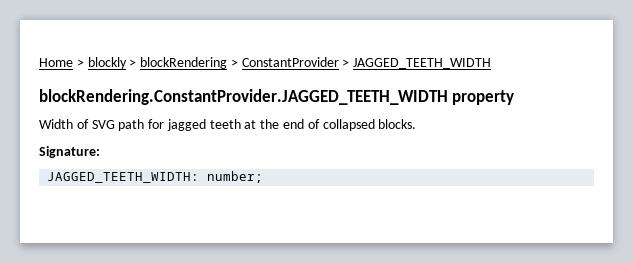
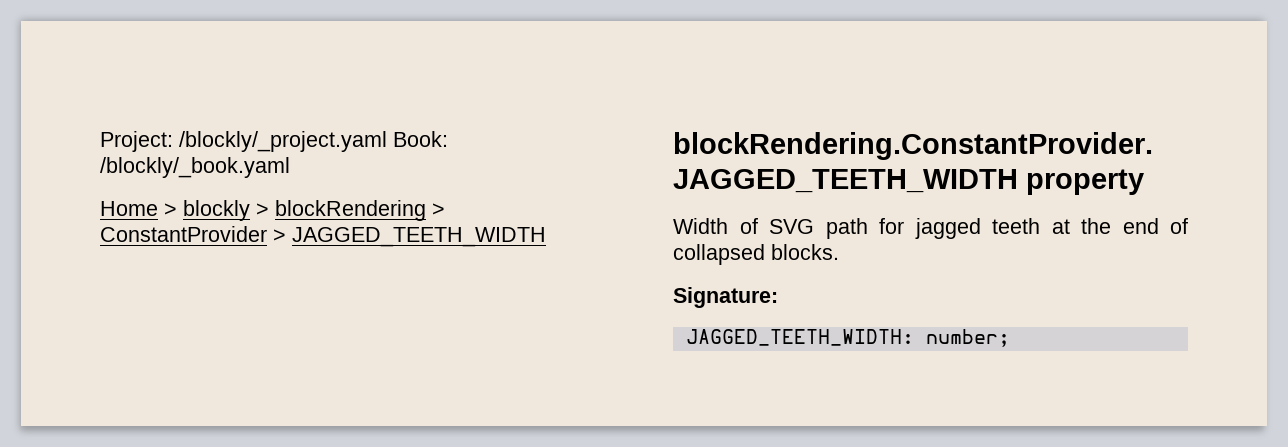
+ Project: /blockly/_project.yaml Book: /blockly/_book.yaml

